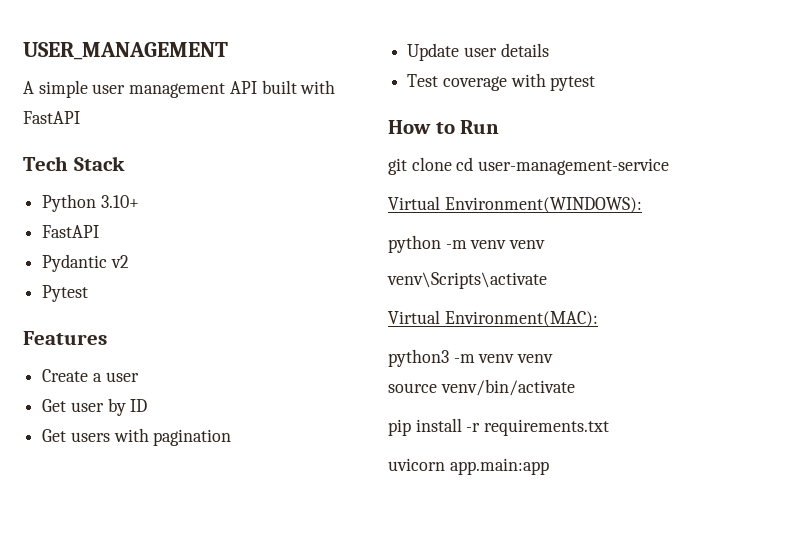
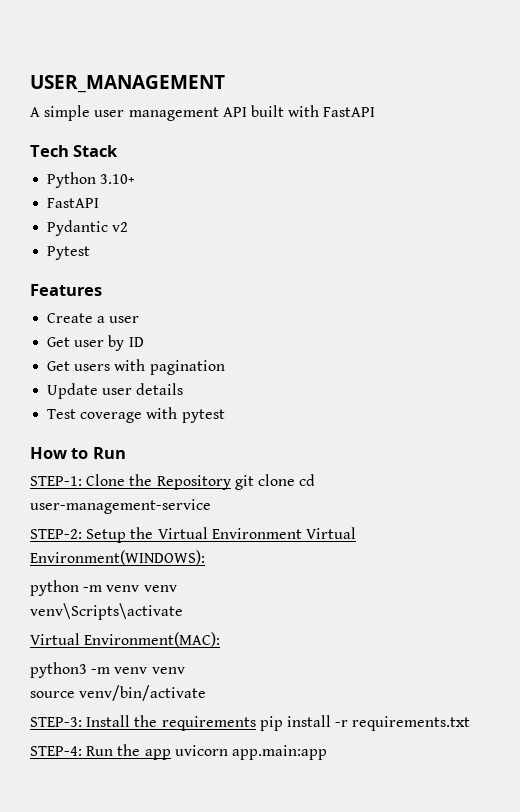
- git clone cd user-management-service
+ STEP-1: Clone the Repository git clone cd user-management-service
- Virtual Environment(WINDOWS):
+ STEP-2: Setup the Virtual Environment Virtual Environment(WINDOWS):
- pip install -r requirements.txt
+ STEP-3: Install the requirements pip install -r requirements.txt
- uvicorn app.main:app
+ STEP-4: Run the app uvicorn app.main:app

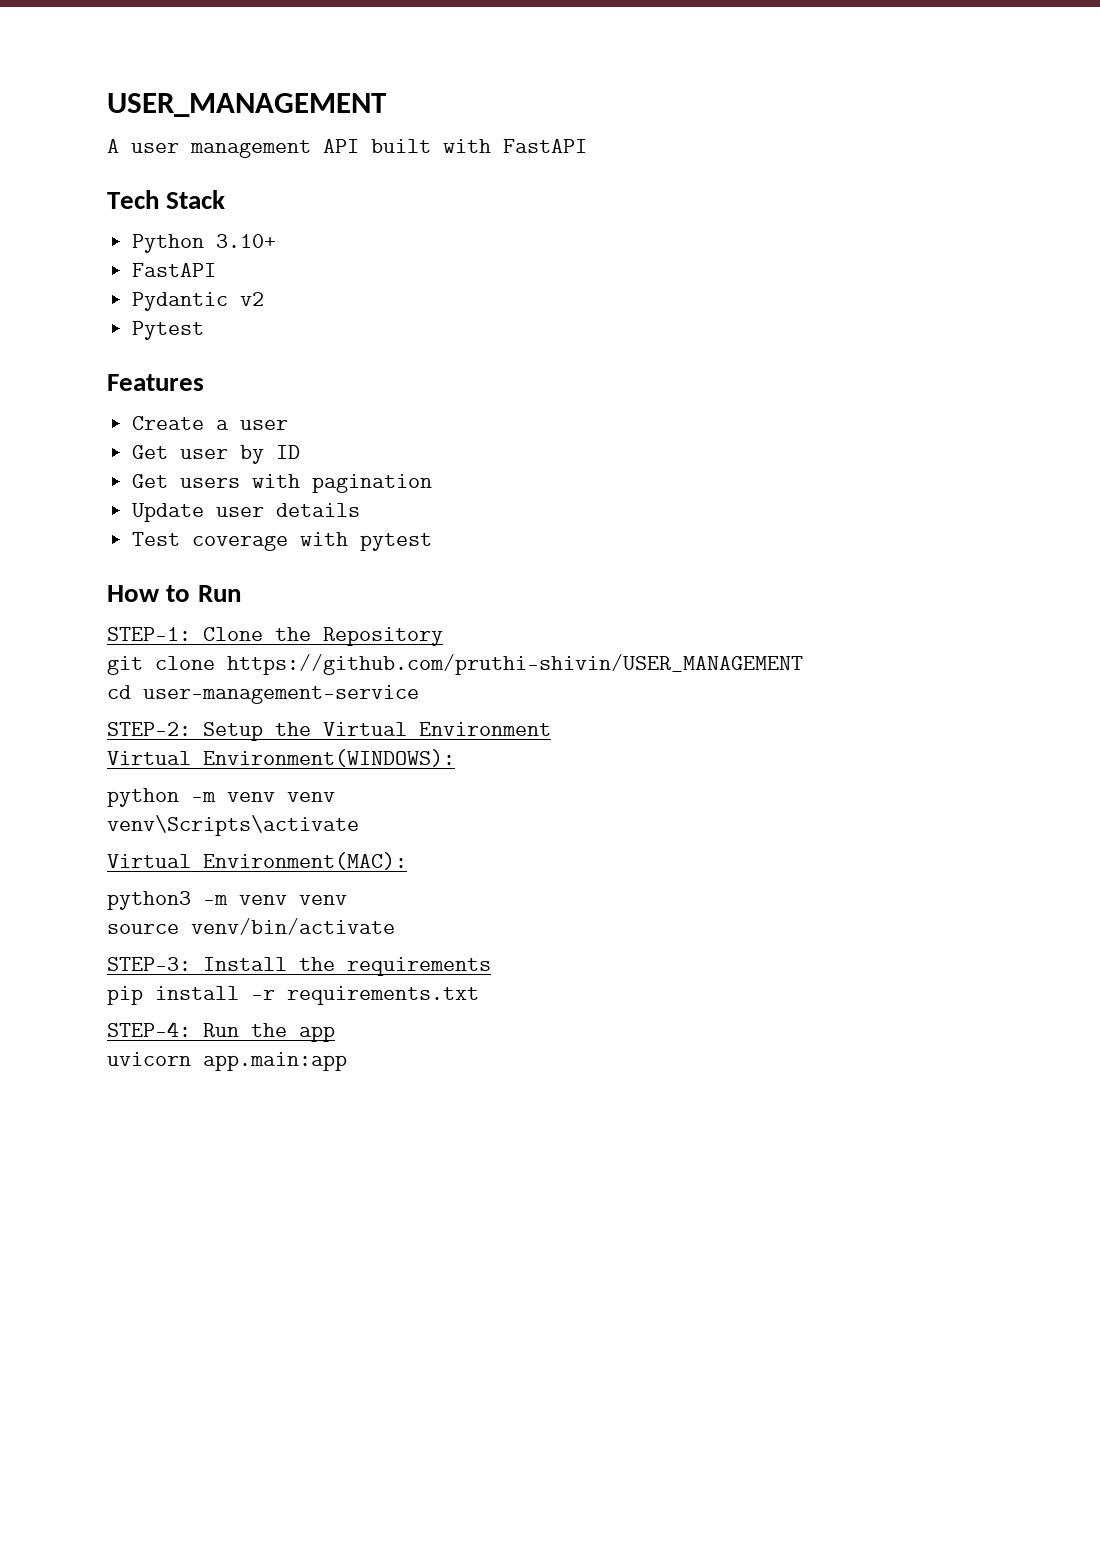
- A simple user management API built with FastAPI
+ A user management API built with FastAPI
- STEP-1: Clone the Repository git clone cd user-management-service
+ STEP-1: Clone the Repository
+ git clone https://github.com/pruthi-shivin/USER_MANAGEMENT
+ cd user-management-service
- STEP-2: Setup the Virtual Environment Virtual Environment(WINDOWS):
+ STEP-2: Setup the Virtual Environment
+ Virtual Environment(WINDOWS):
- STEP-3: Install the requirements pip install -r requirements.txt
+ STEP-3: Install the requirements
+ pip install -r requirements.txt
- STEP-4: Run the app uvicorn app.main:app
+ STEP-4: Run the app
+ uvicorn app.main:app

